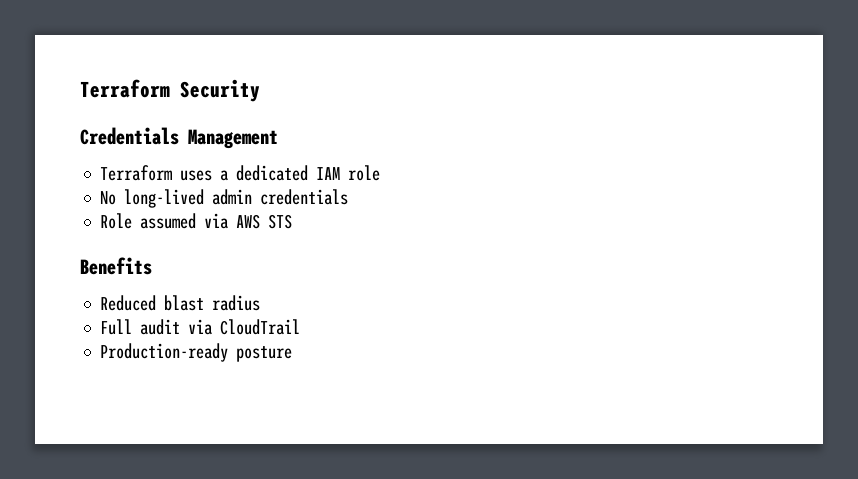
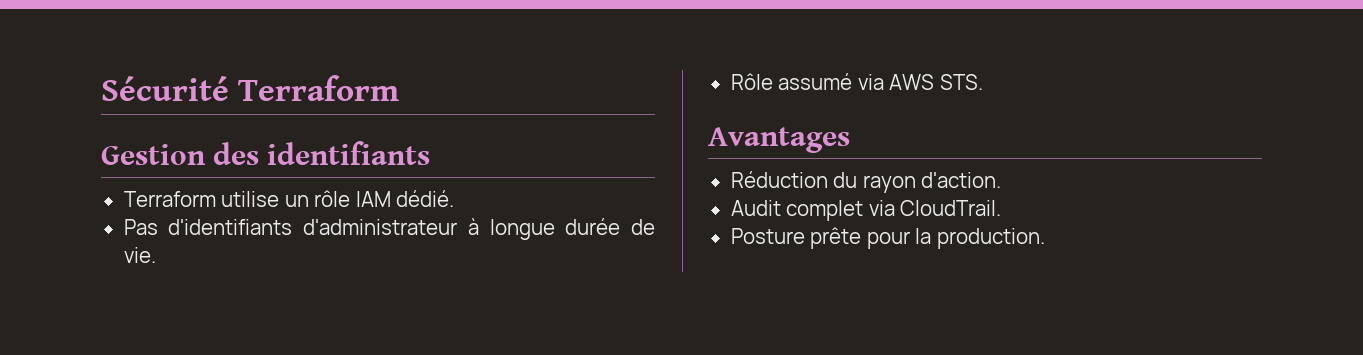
- Terraform Security
- Credentials Management
- Terraform uses a dedicated IAM role
- No long-lived admin credentials
- Role assumed via AWS STS
- Benefits
- Reduced blast radius
- Full audit via CloudTrail
- Production-ready posture
+ Sécurité Terraform
+ Gestion des identifiants
+ Terraform utilise un rôle IAM dédié.
+ Pas d'identifiants d'administrateur à longue durée de vie.
+ Rôle assumé via AWS STS.
+ Avantages
+ Réduction du rayon d'action.
+ Audit complet via CloudTrail.
+ Posture prête pour la production.

